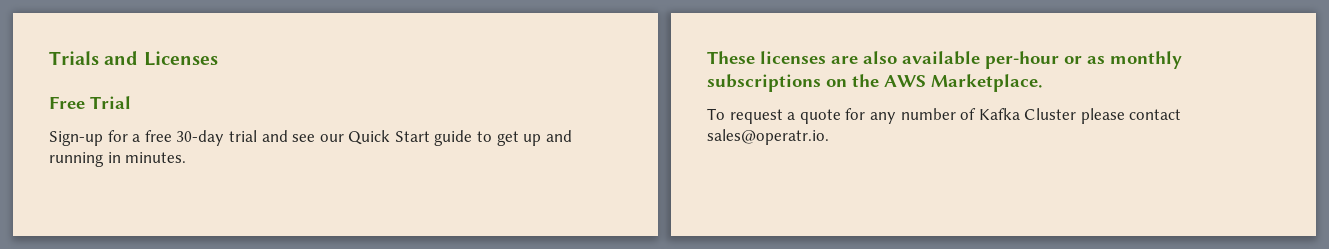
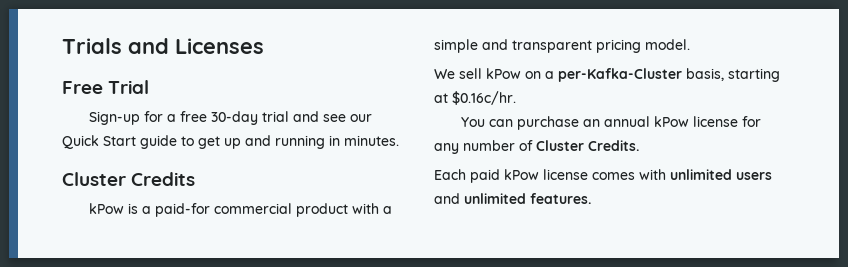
- These licenses are also available per-hour or as monthly subscriptions on the AWS Marketplace.
- To request a quote for any number of Kafka Cluster please contact sales@operatr.io.
+ Cluster Credits
+ kPow is a paid-for commercial product with a simple and transparent pricing model.
+ We sell kPow on a per-Kafka-Cluster basis, starting at $0.16c/hr.
+ You can purchase an annual kPow license for any number of Cluster Credits.
+ Each paid kPow license comes with unlimited users and unlimited features.

